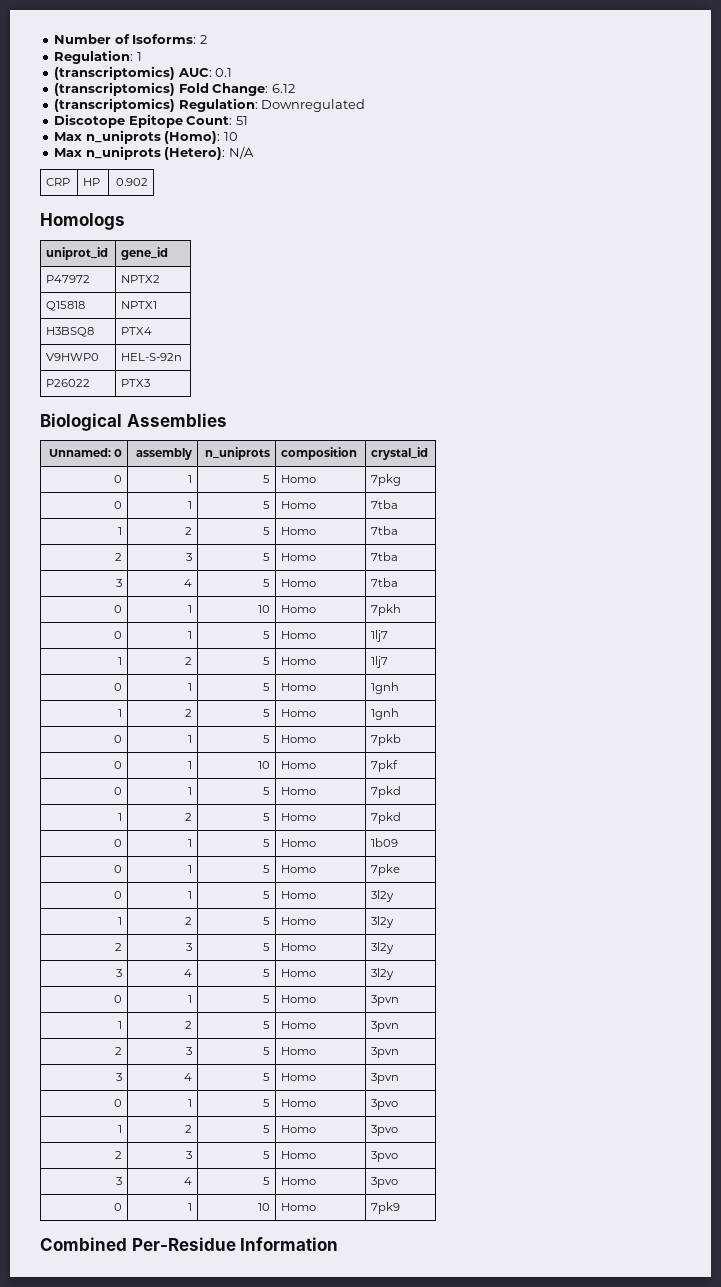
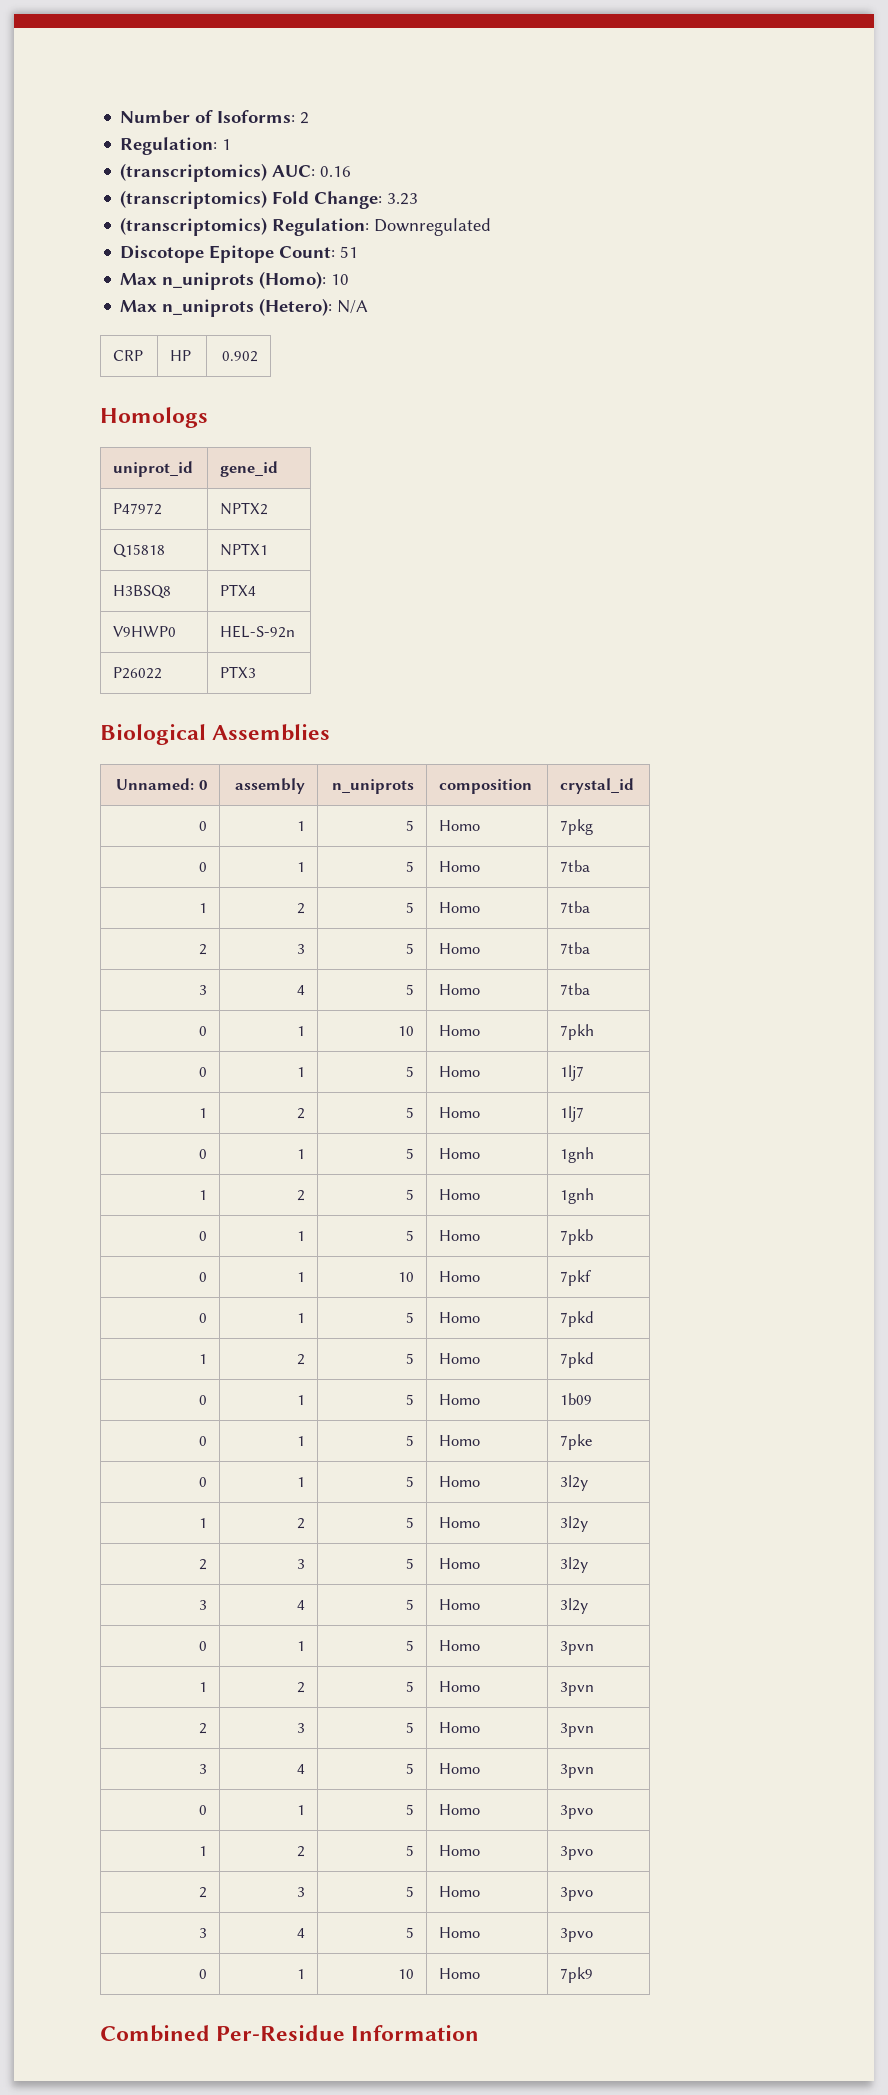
- (transcriptomics) AUC: 0.1
+ (transcriptomics) AUC: 0.16
- (transcriptomics) Fold Change: 6.12
+ (transcriptomics) Fold Change: 3.23

